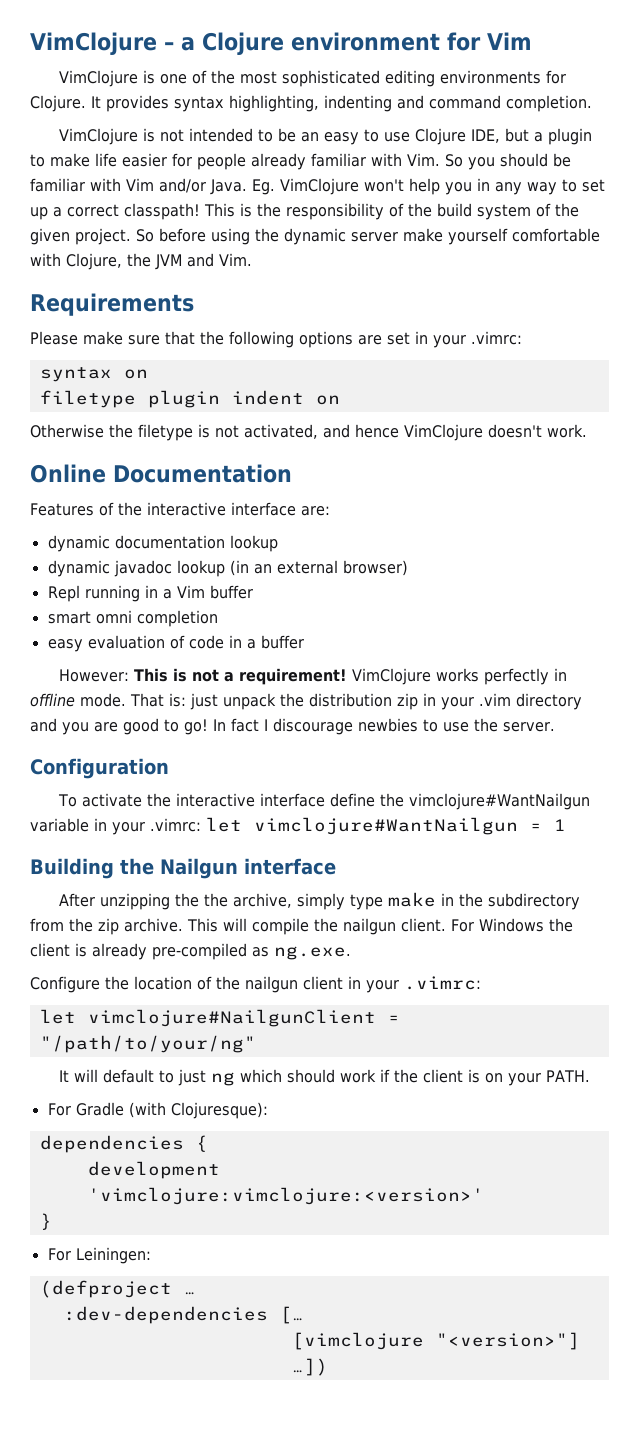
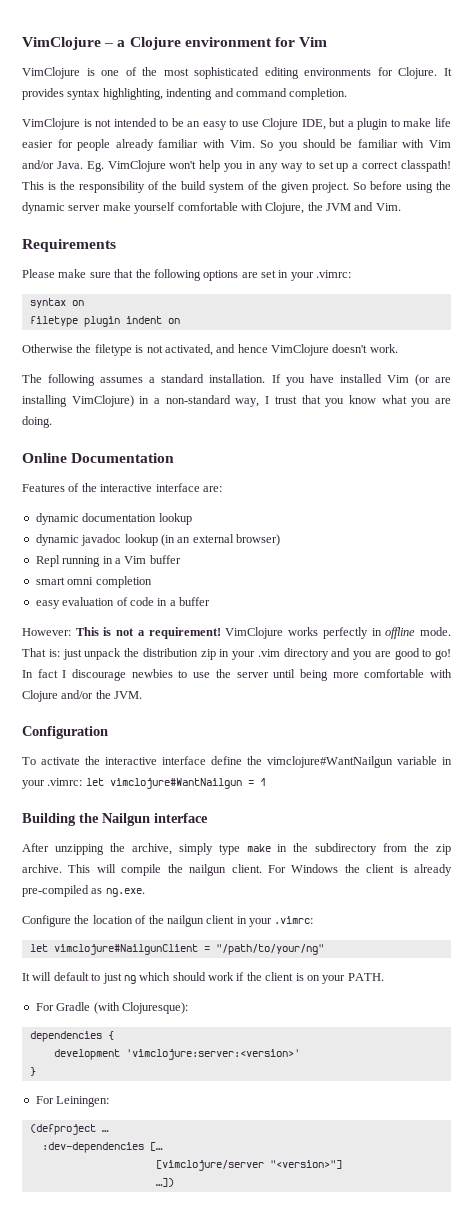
+ The following assumes a standard installation. If you have installed Vim (or are installing VimClojure) in a non-standard way, I trust that you know what you are doing.
- In fact I discourage newbies to use the server.
+ In fact I discourage newbies to use the server until being more comfortable with Clojure and/or the JVM.
- After unzipping the the archive, simply type make in the subdirectory from the zip archive.
+ After unzipping the archive, simply type make in the subdirectory from the zip archive.
- development 'vimclojure:vimclojure:<version>'
+ development 'vimclojure:server:<version>'
- [vimclojure "<version>"]
+ [vimclojure/server "<version>"]

